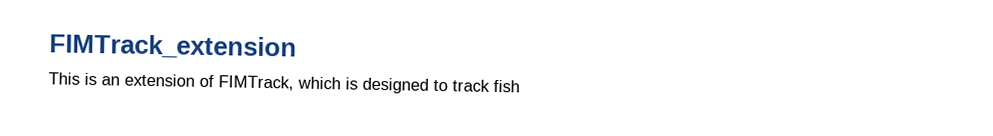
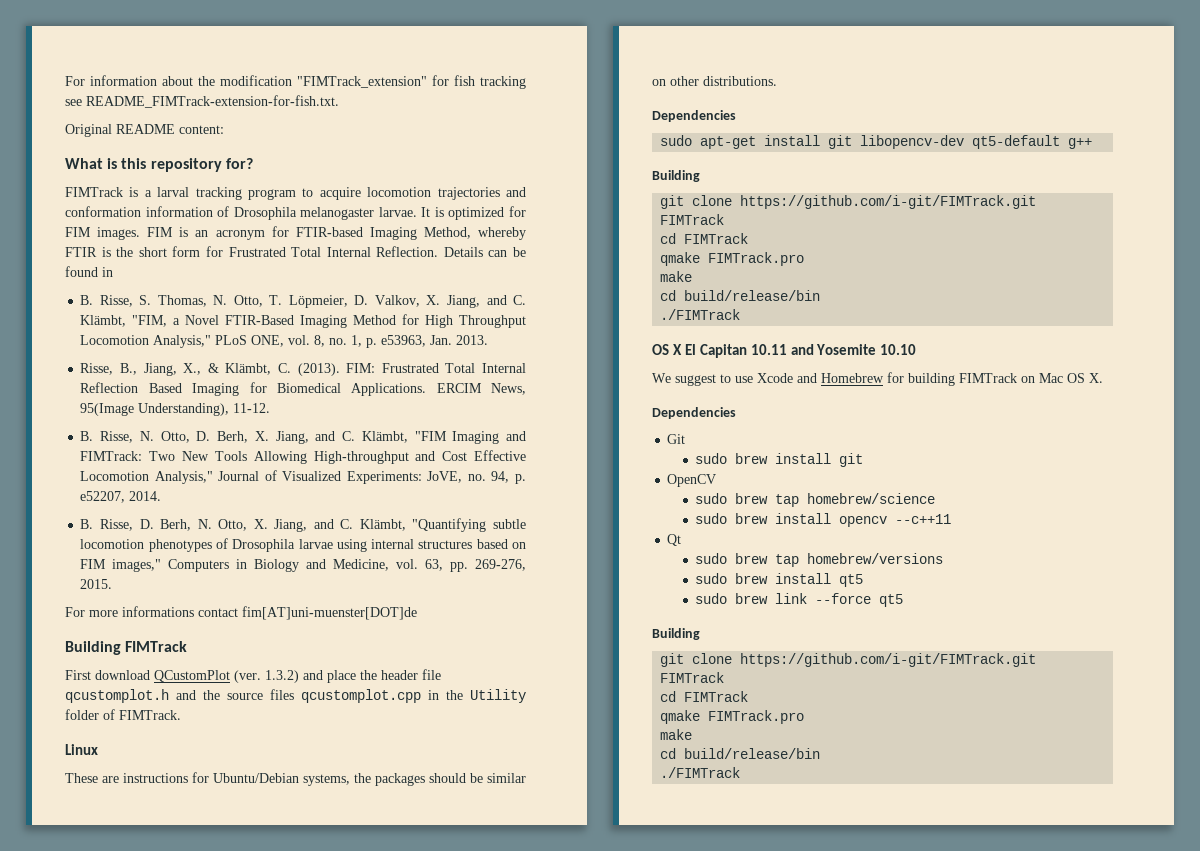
- FIMTrack_extension
- This is an extension of FIMTrack, which is designed to track fish
+ For information about the modification "FIMTrack_extension" for fish tracking see README_FIMTrack-extension-for-fish.txt.
+ Original README content:
+ What is this repository for?
+ FIMTrack is a larval tracking program to acquire locomotion trajectories and conformation information of Drosophila melanogaster larvae. It is optimized for FIM images. FIM is an acronym for FTIR-based Imaging Method, whereby FTIR is the short form for Frustrated Total Internal Reflection. Details can be found in
+ B. Risse, S. Thomas, N. Otto, T. Löpmeier, D. Valkov, X. Jiang, and C. Klämbt, "FIM, a Novel FTIR-Based Imaging Method for High Throughput Locomotion Analysis," PLoS ONE, vol. 8, no. 1, p. e53963, Jan. 2013.
+ Risse, B., Jiang, X., & Klämbt, C. (2013). FIM: Frustrated Total Internal Reflection Based Imaging for Biomedical Applications. ERCIM News, 95(Image Understanding), 11-12.
+ B. Risse, N. Otto, D. Berh, X. Jiang, and C. Klämbt, "FIM Imaging and FIMTrack: Two New Tools Allowing High-throughput and Cost Effective Locomotion Analysis," Journal of Visualized Experiments: JoVE, no. 94, p. e52207, 2014.
+ B. Risse, D. Berh, N. Otto, X. Jiang, and C. Klämbt, "Quantifying subtle locomotion phenotypes of Drosophila larvae using internal structures based on FIM images," Computers in Biology and Medicine, vol. 63, pp. 269-276, 2015.
+ For more informations contact fim[AT]uni-muenster[DOT]de
+ Building FIMTrack
+ First download QCustomPlot (ver. 1.3.2) and place the header file qcustomplot.h and the source files qcustomplot.cpp in the Utility folder of FIMTrack.
+ Linux
+ These are instructions for Ubuntu/Debian systems, the packages should be similar on other distributions.
+ Dependencies
+ sudo apt-get install git libopencv-dev qt5-default g++
+ Building
+ git clone https://github.com/i-git/FIMTrack.git FIMTrack
+ cd FIMTrack
+ qmake FIMTrack.pro
+ make
+ cd build/release/bin
+ ./FIMTrack
+ OS X El Capitan 10.11 and Yosemite 10.10
+ We suggest to use Xcode and Homebrew for building FIMTrack on Mac OS X.
+ Dependencies
+ Git
+ sudo brew install git
+ OpenCV
+ sudo brew tap homebrew/science
+ sudo brew install opencv --c++11
+ Qt
+ sudo brew tap homebrew/versions
+ sudo brew install qt5
+ sudo brew link --force qt5
+ Building
+ git clone https://github.com/i-git/FIMTrack.git FIMTrack
+ cd FIMTrack
+ qmake FIMTrack.pro
+ make
+ cd build/release/bin
+ ./FIMTrack

